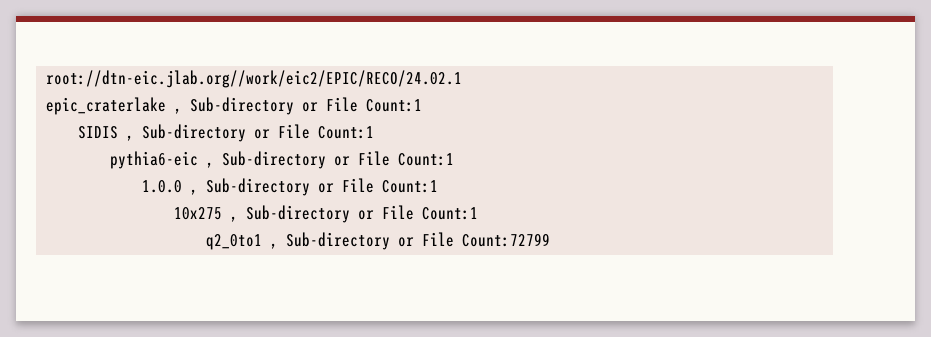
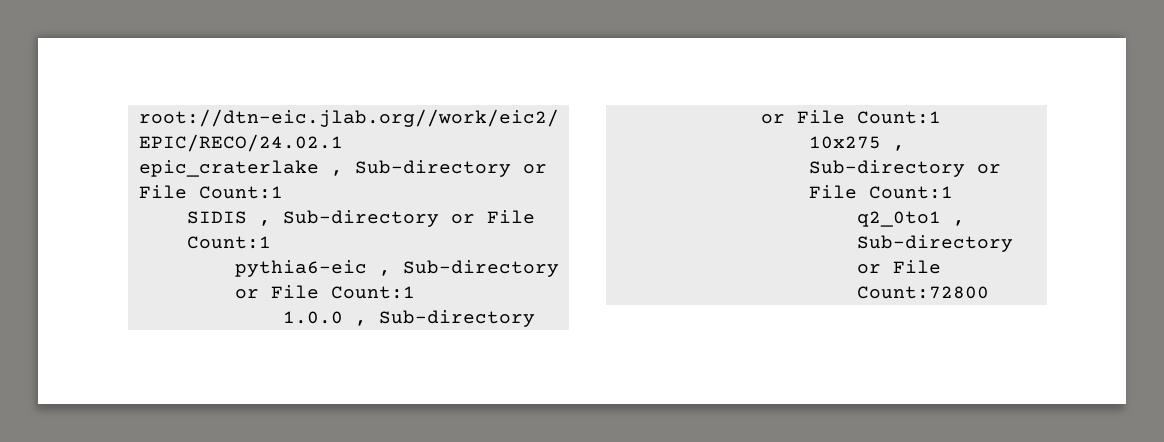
- q2_0to1 , Sub-directory or File Count:72799
+ q2_0to1 , Sub-directory or File Count:72800

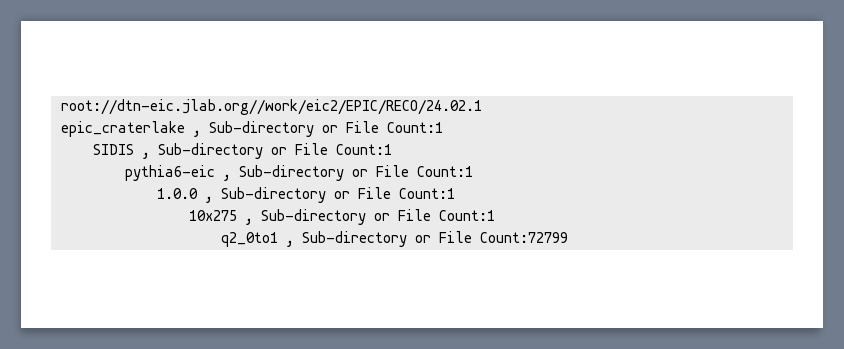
- q2_0to1 , Sub-directory or File Count:72800
+ q2_0to1 , Sub-directory or File Count:72799

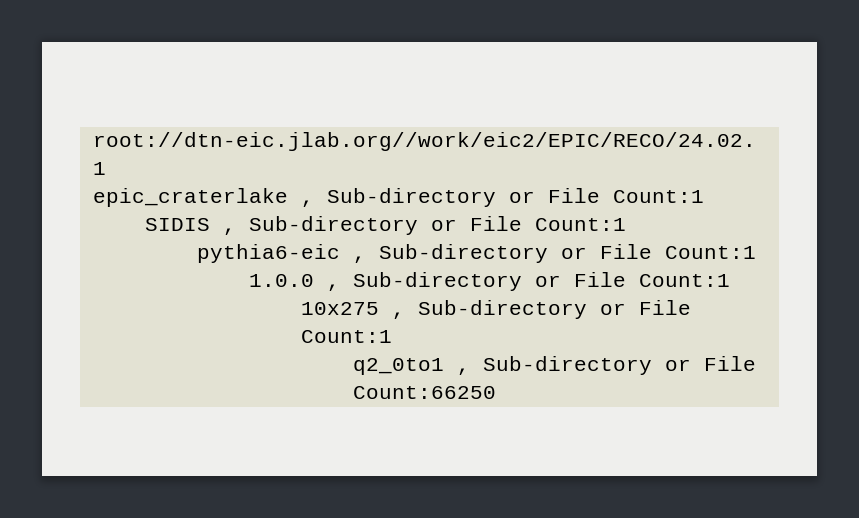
- q2_0to1 , Sub-directory or File Count:72799
+ q2_0to1 , Sub-directory or File Count:66250

